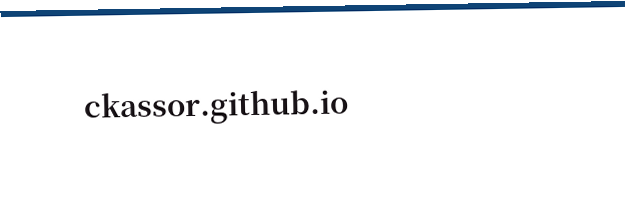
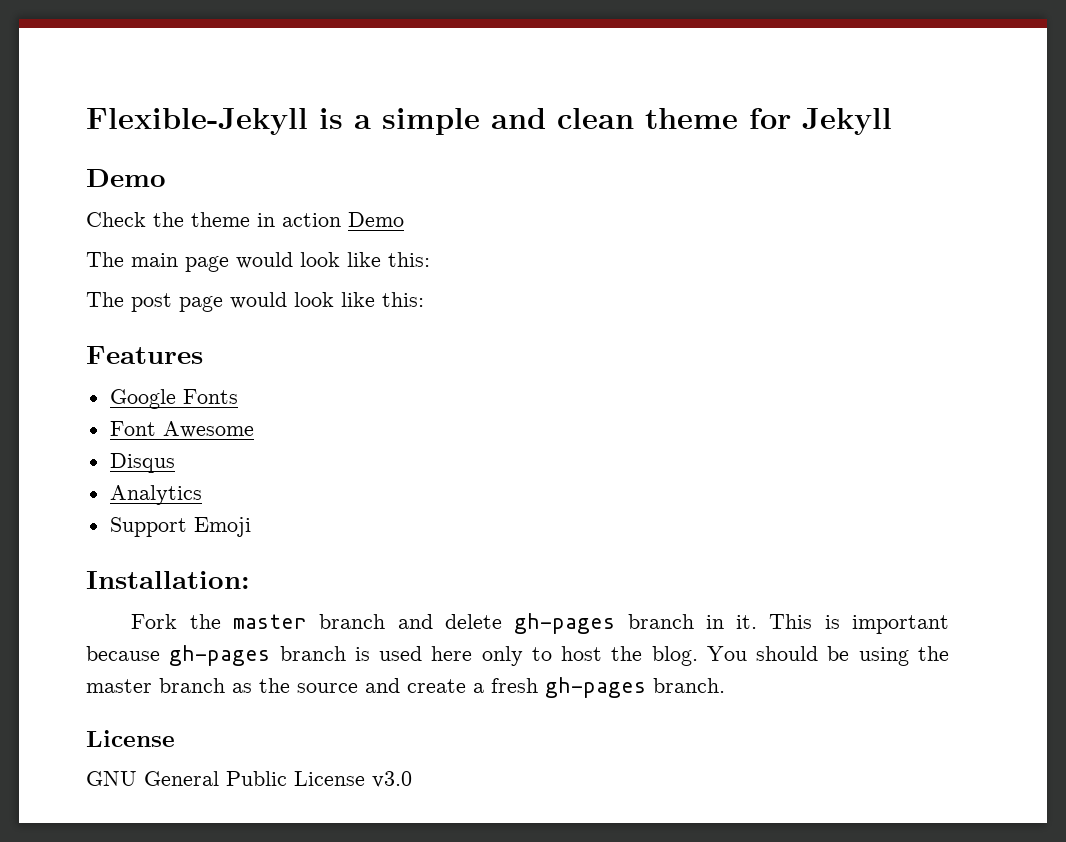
- ckassor.github.io
+ Flexible-Jekyll is a simple and clean theme for Jekyll
+ Demo
+ Check the theme in action Demo
+ The main page would look like this:
+ The post page would look like this:
+ Features
+ Google Fonts
+ Font Awesome
+ Disqus
+ Analytics
+ Support Emoji
+ Installation:
+ Fork the master branch and delete gh-pages branch in it. This is important because gh-pages branch is used here only to host the blog. You should be using the master branch as the source and create a fresh gh-pages branch.
+ License
+ GNU General Public License v3.0

